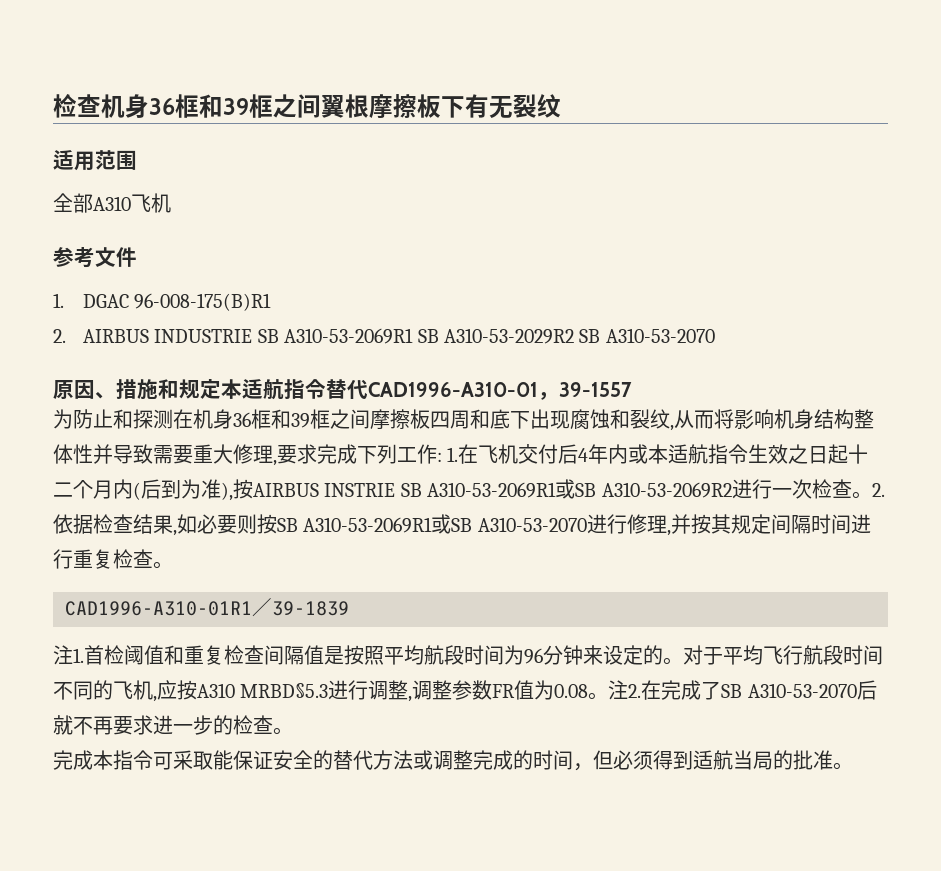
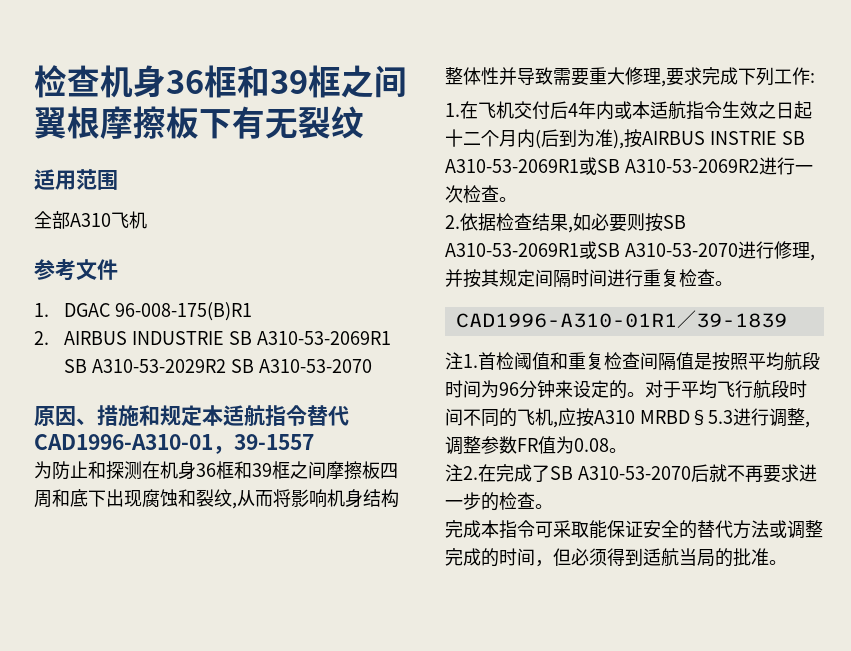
- 为防止和探测在机身36框和39框之间摩擦板四周和底下出现腐蚀和裂纹,从而将影响机身结构整体性并导致需要重大修理,要求完成下列工作: 1.在飞机交付后4年内或本适航指令生效之日起十二个月内(后到为准),按AIRBUS INSTRIE SB A310-53-2069R1或SB A310-53-2069R2进行一次检查。2.依据检查结果,如必要则按SB A310-53-2069R1或SB A310-53-2070进行修理,并按其规定间隔时间进行重复检查。
+ 为防止和探测在机身36框和39框之间摩擦板四周和底下出现腐蚀和裂纹,从而将影响机身结构整体性并导致需要重大修理,要求完成下列工作:
+ 1.在飞机交付后4年内或本适航指令生效之日起十二个月内(后到为准),按AIRBUS INSTRIE SB A310-53-2069R1或SB A310-53-2069R2进行一次检查。
+ 2.依据检查结果,如必要则按SB A310-53-2069R1或SB A310-53-2070进行修理,并按其规定间隔时间进行重复检查。
- 对于平均飞行航段时间不同的飞机,应按A310 MRBD§5.3进行调整,调整参数FR值为0.08。注2.在完成了SB A310-53-2070后就不再要求进一步的检查。
+ 对于平均飞行航段时间不同的飞机,应按A310 MRBD§5.3进行调整,调整参数FR值为0.08。
+ 注2.在完成了SB A310-53-2070后就不再要求进一步的检查。

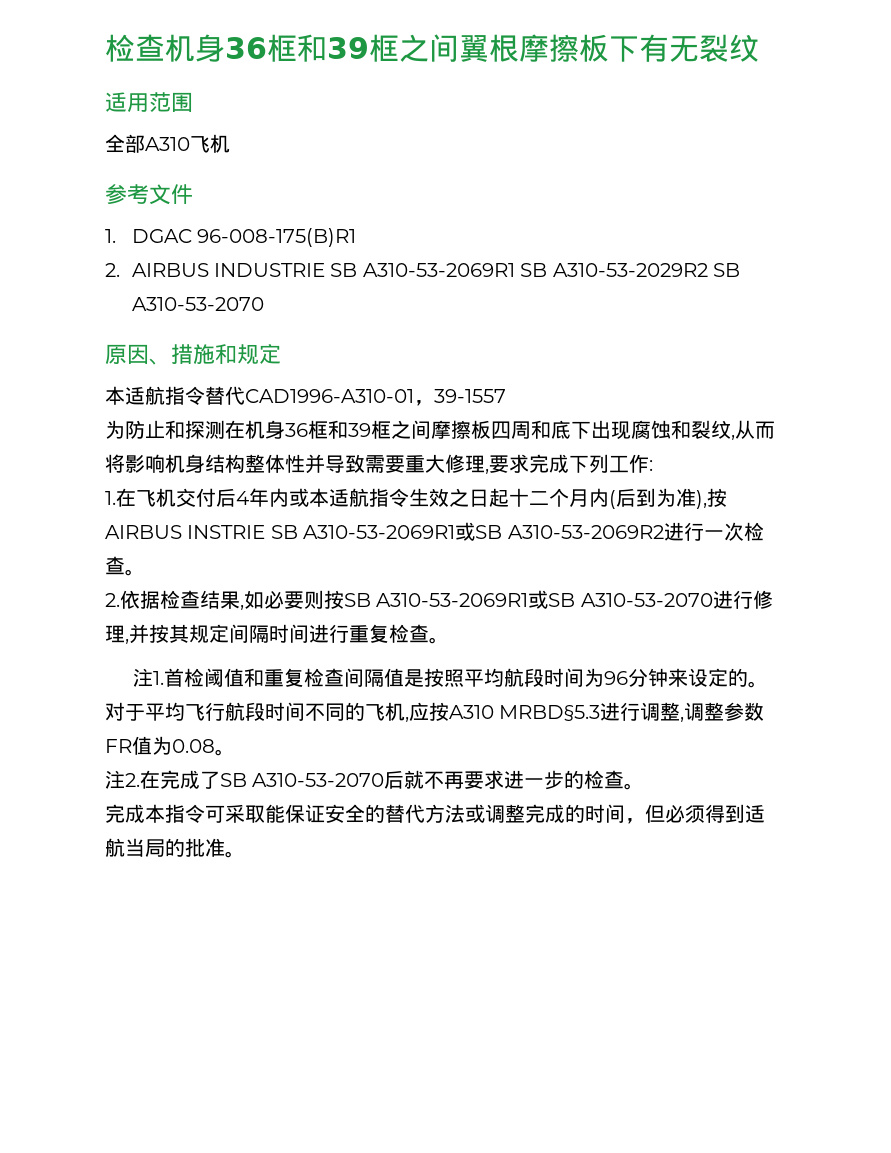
- 原因、措施和规定本适航指令替代CAD1996-A310-01，39-1557
+ 原因、措施和规定
+ 本适航指令替代CAD1996-A310-01，39-1557
- CAD1996-A310-01R1／39-1839

